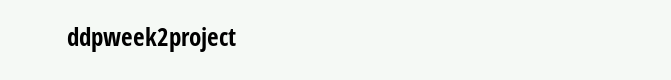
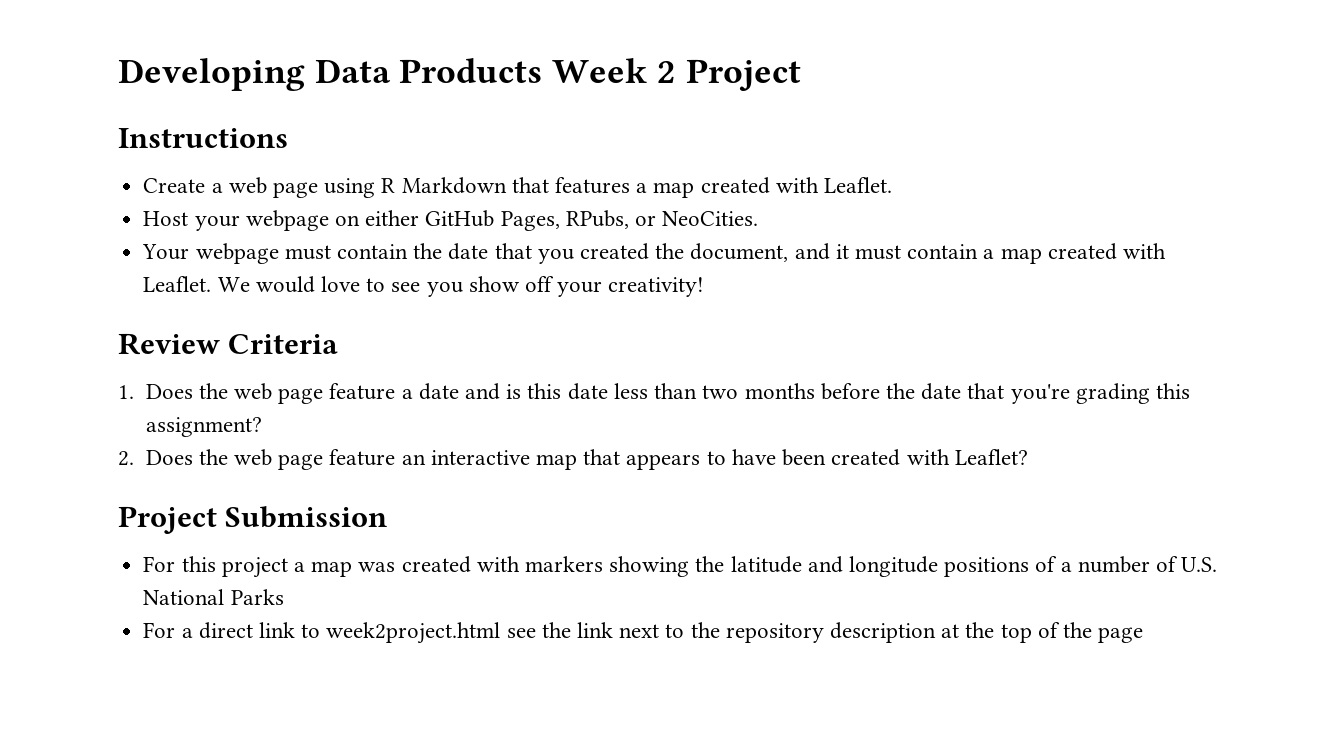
- ddpweek2project
+ Developing Data Products Week 2 Project
+ Instructions
+ Create a web page using R Markdown that features a map created with Leaflet.
+ Host your webpage on either GitHub Pages, RPubs, or NeoCities.
+ Your webpage must contain the date that you created the document, and it must contain a map created with Leaflet. We would love to see you show off your creativity!
+ Review Criteria
+ 1. Does the web page feature a date and is this date less than two months before the date that you're grading this assignment?
+ 2. Does the web page feature an interactive map that appears to have been created with Leaflet?
+ Project Submission
+ For this project a map was created with markers showing the latitude and longitude positions of a number of U.S. National Parks
+ For a direct link to week2project.html see the link next to the repository description at the top of the page

